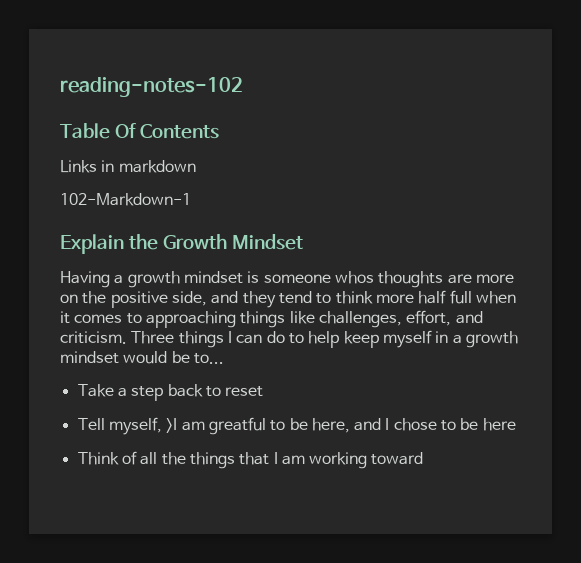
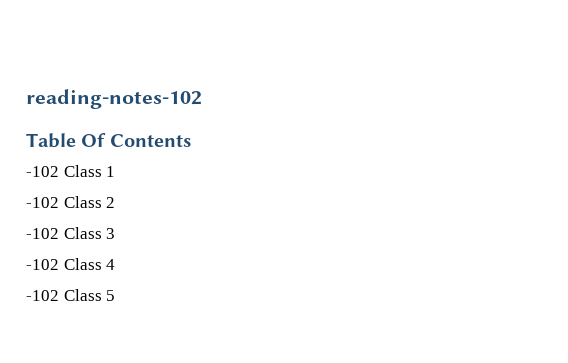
- Links in markdown
- 102-Markdown-1
- Explain the Growth Mindset
- Having a growth mindset is someone whos thoughts are more on the positive side, and they tend to think more half full when it comes to approaching things like challenges, effort, and criticism. Three things I can do to help keep myself in a growth mindset would be to...
- Take a step back to reset
- Tell myself, >I am greatful to be here, and I chose to be here
- Think of all the things that I am working toward
+ -102 Class 1
+ -102 Class 2
+ -102 Class 3
+ -102 Class 4
+ -102 Class 5

